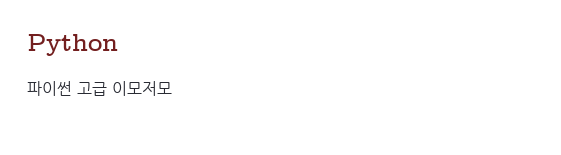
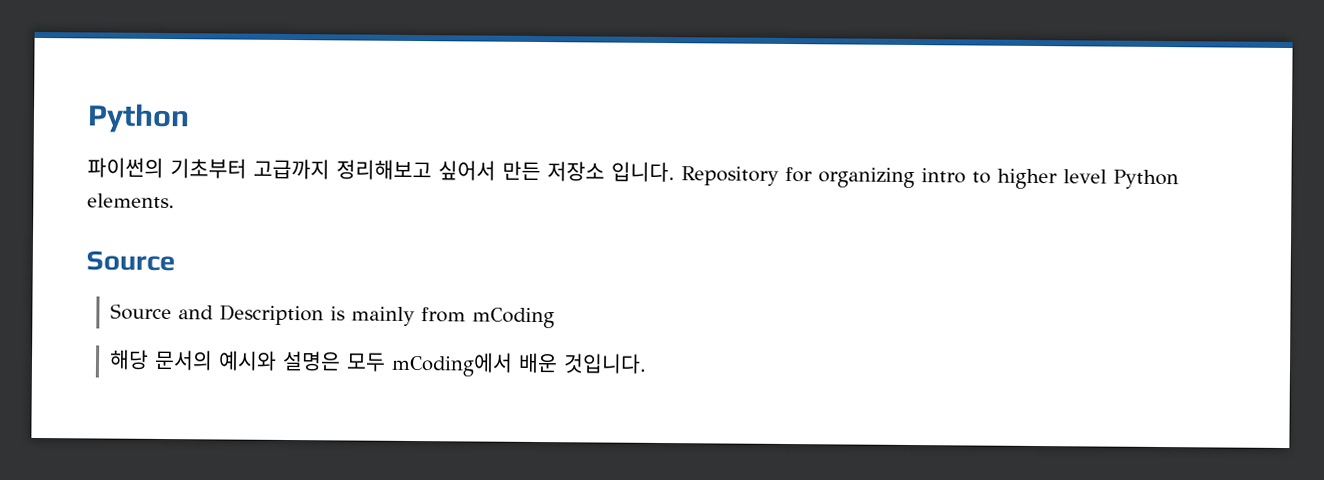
- 파이썬 고급 이모저모
+ 파이썬의 기초부터 고급까지 정리해보고 싶어서 만든 저장소 입니다. Repository for organizing intro to higher level Python elements.
+ Source
+ Source and Description is mainly from mCoding
+ 해당 문서의 예시와 설명은 모두 mCoding에서 배운 것입니다.

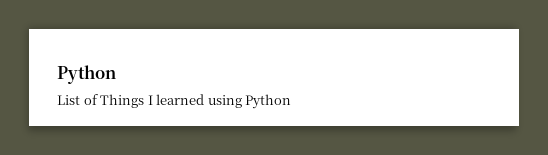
- 파이썬의 기초부터 고급까지 정리해보고 싶어서 만든 저장소 입니다. Repository for organizing intro to higher level Python elements.
- Source
- Source and Description is mainly from mCoding
- 해당 문서의 예시와 설명은 모두 mCoding에서 배운 것입니다.
+ List of Things I learned using Python

